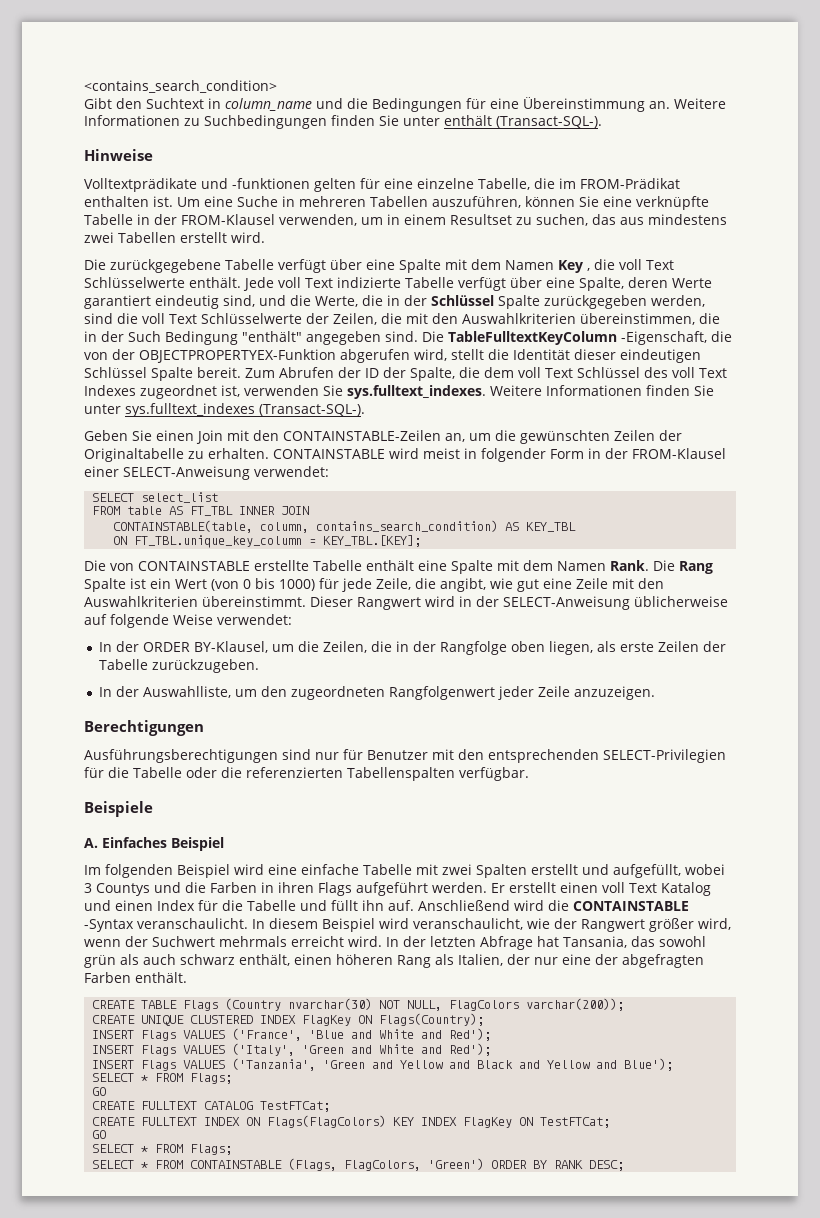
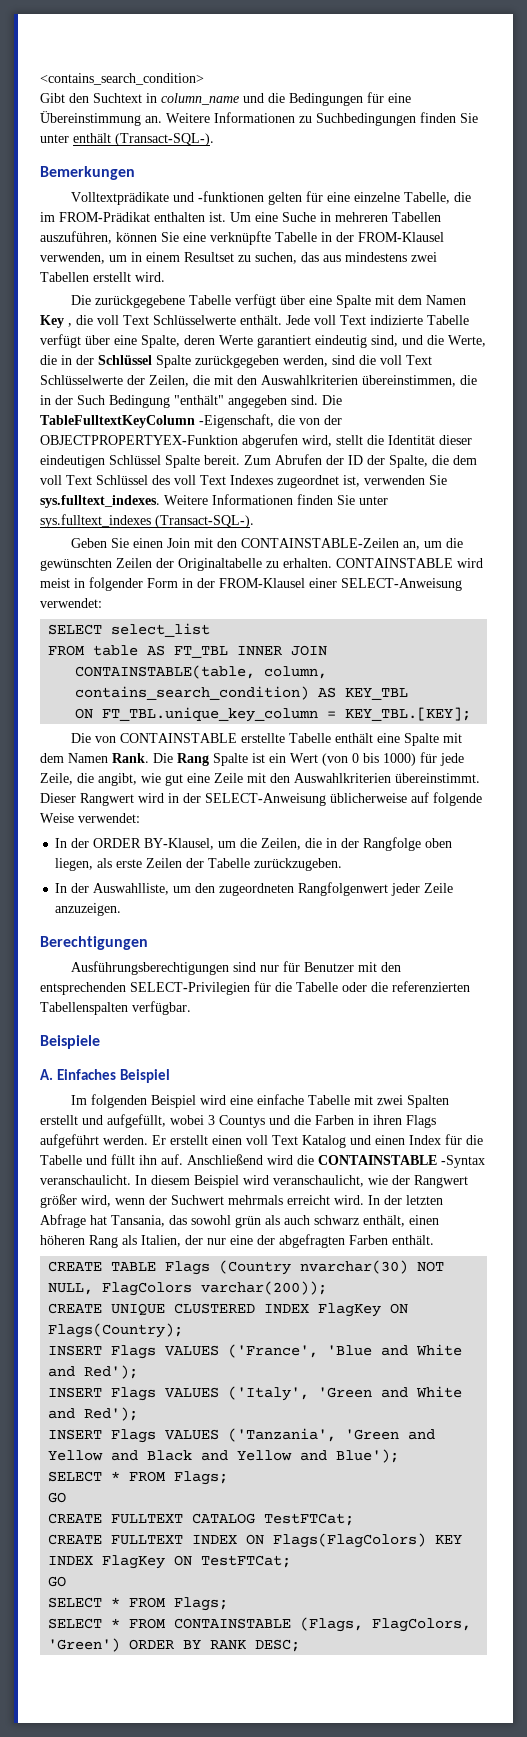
- Hinweise
+ Bemerkungen

